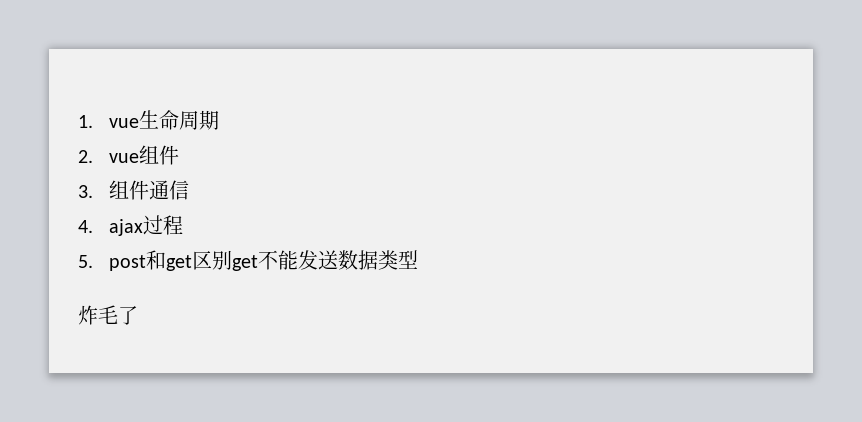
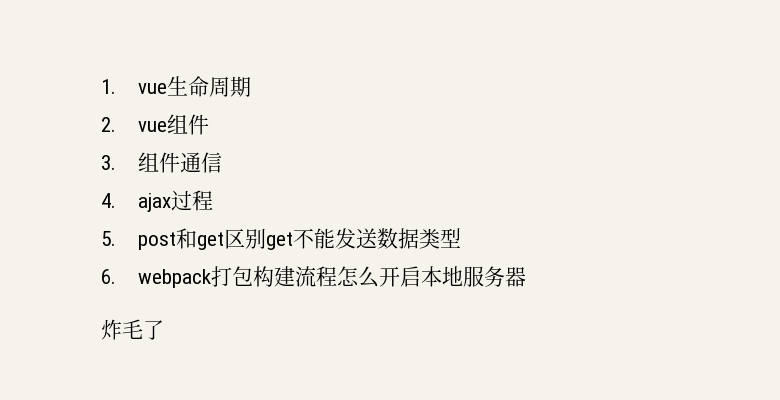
+ 6. webpack打包构建流程怎么开启本地服务器

